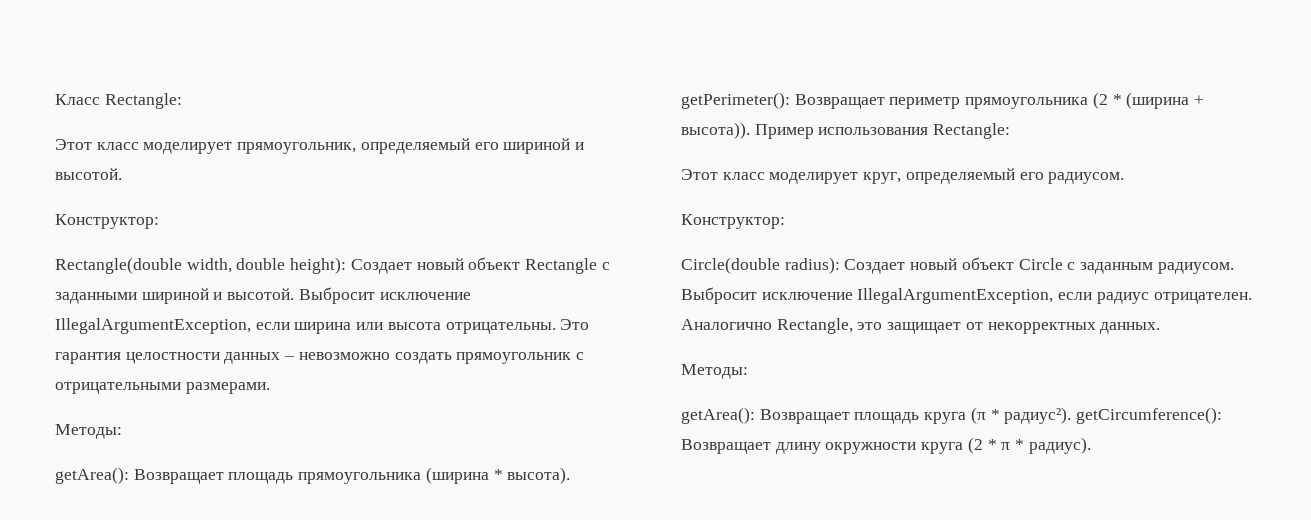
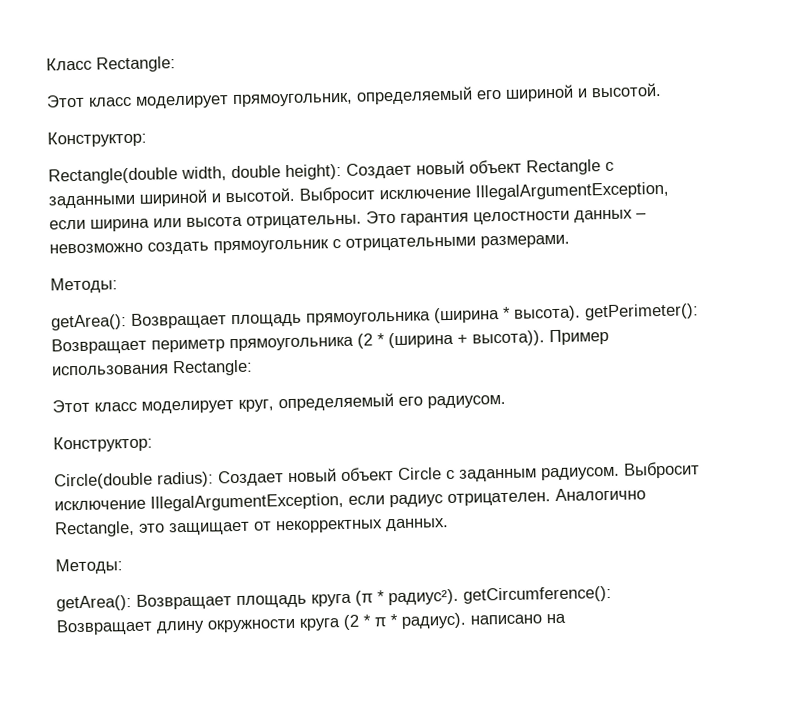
- getArea(): Возвращает площадь круга (π * радиус²). getCircumference(): Возвращает длину окружности круга (2 * π * радиус).
+ getArea(): Возвращает площадь круга (π * радиус²). getCircumference(): Возвращает длину окружности круга (2 * π * радиус). написано на

